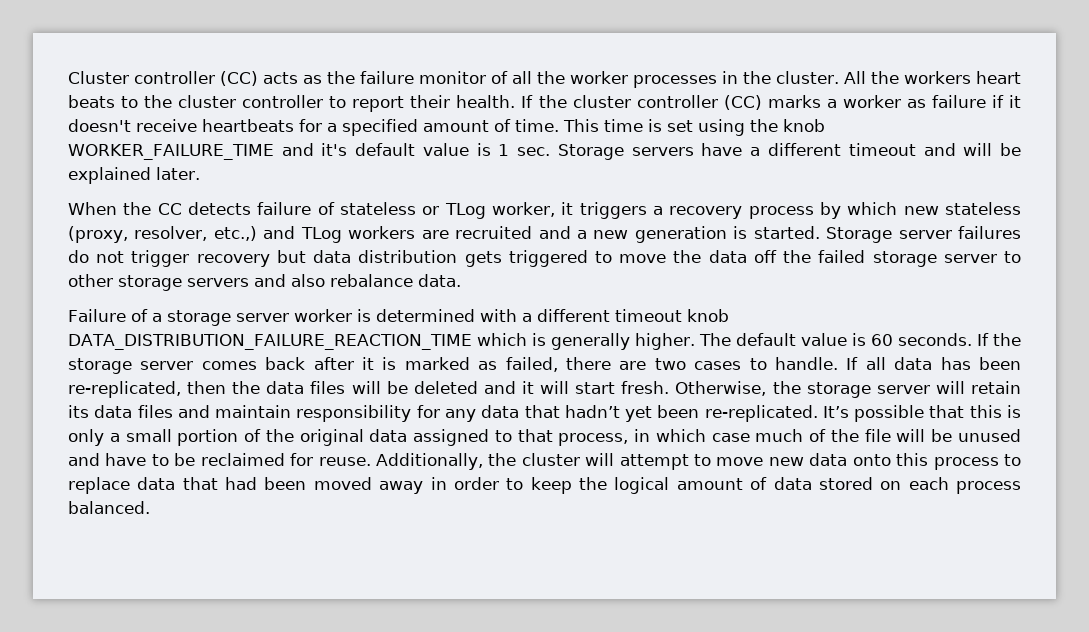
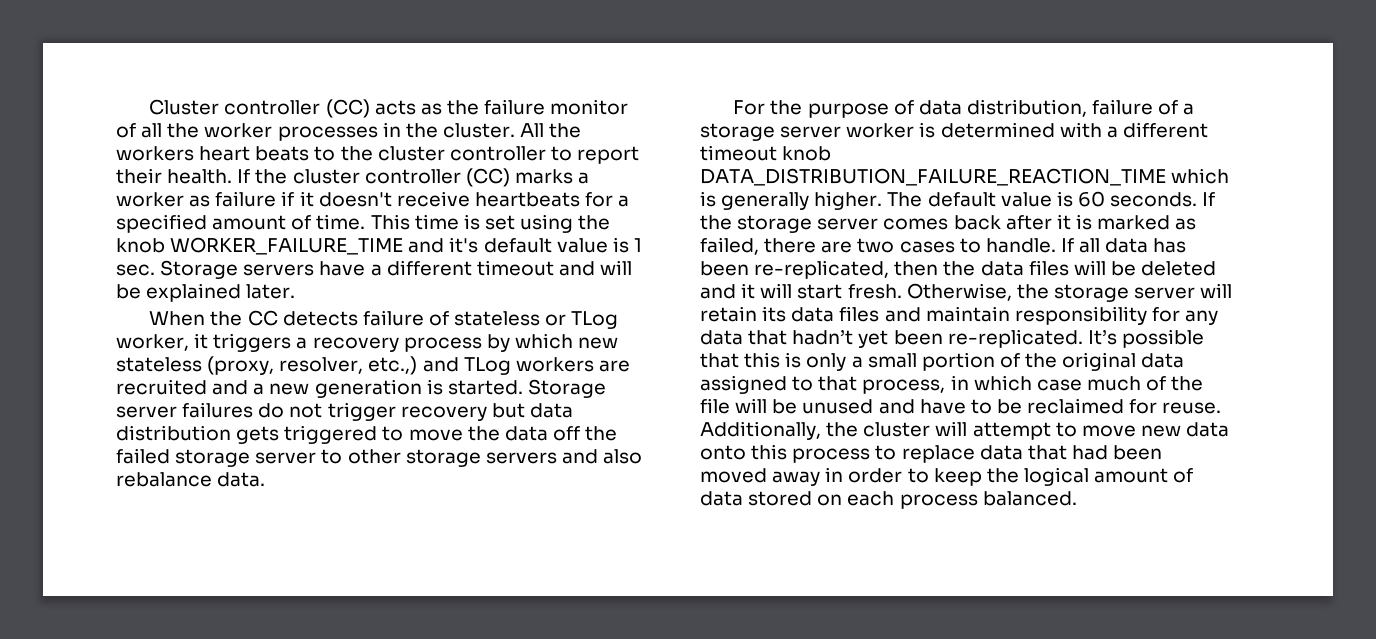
- Failure of a storage server worker is determined with a different timeout knob DATA_DISTRIBUTION_FAILURE_REACTION_TIME which is generally higher.
+ For the purpose of data distribution, failure of a storage server worker is determined with a different timeout knob DATA_DISTRIBUTION_FAILURE_REACTION_TIME which is generally higher.

